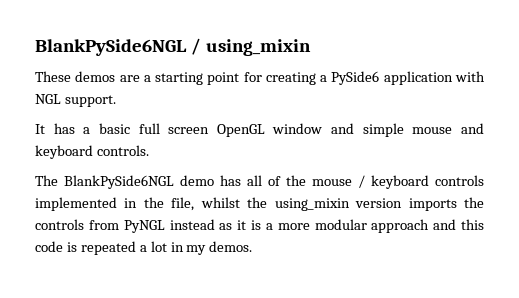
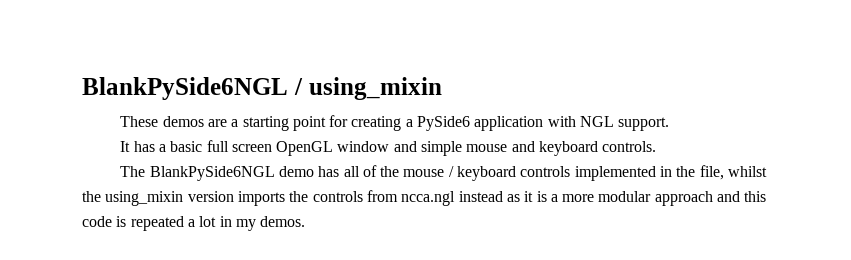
- The BlankPySide6NGL demo has all of the mouse / keyboard controls implemented in the file, whilst the using_mixin version imports the controls from PyNGL instead as it is a more modular approach and this code is repeated a lot in my demos.
+ The BlankPySide6NGL demo has all of the mouse / keyboard controls implemented in the file, whilst the using_mixin version imports the controls from ncca.ngl instead as it is a more modular approach and this code is repeated a lot in my demos.

